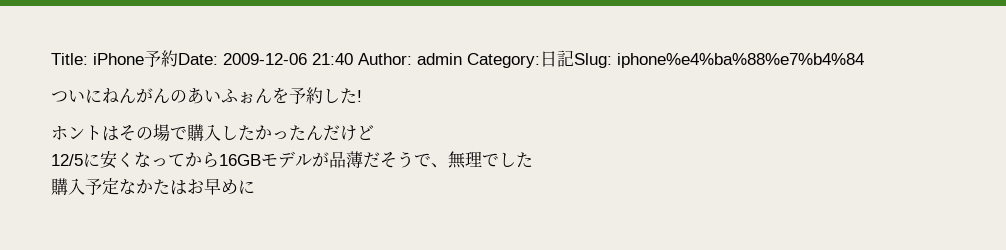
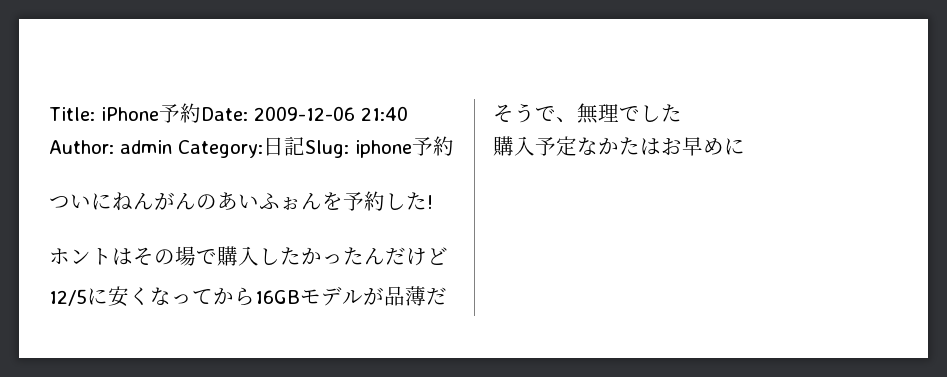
- Title: iPhone予約Date: 2009-12-06 21:40 Author: admin Category:日記Slug: iphone%e4%ba%88%e7%b4%84
+ Title: iPhone予約Date: 2009-12-06 21:40 Author: admin Category:日記Slug: iphone予約

